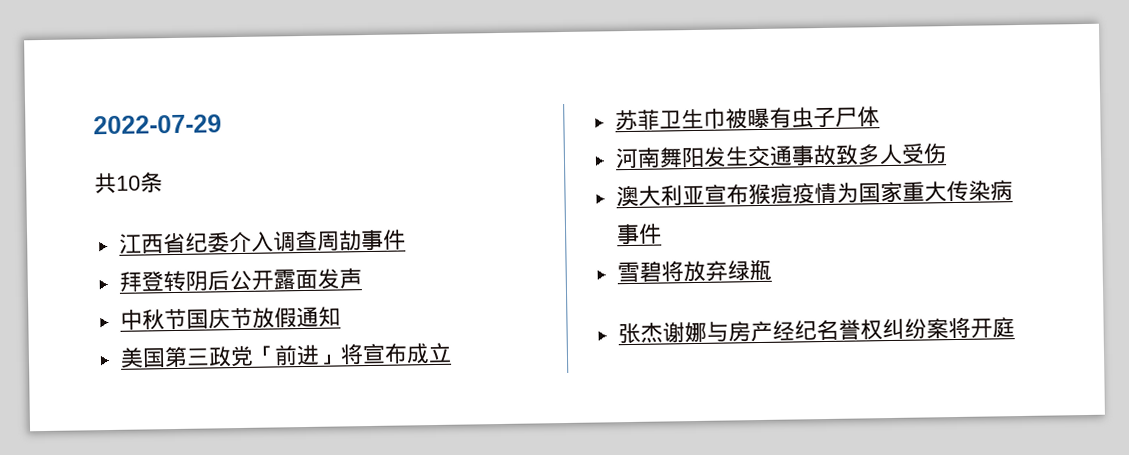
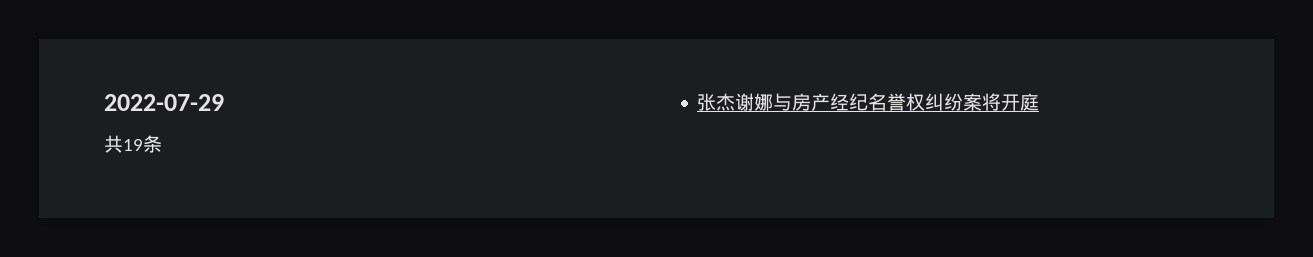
- 共10条
+ 共19条
- 江西省纪委介入调查周劼事件
- 拜登转阴后公开露面发声
- 中秋节国庆节放假通知
- 美国第三政党「前进」将宣布成立
- 苏菲卫生巾被曝有虫子尸体
- 河南舞阳发生交通事故致多人受伤
- 澳大利亚宣布猴痘疫情为国家重大传染病事件
- 雪碧将放弃绿瓶

